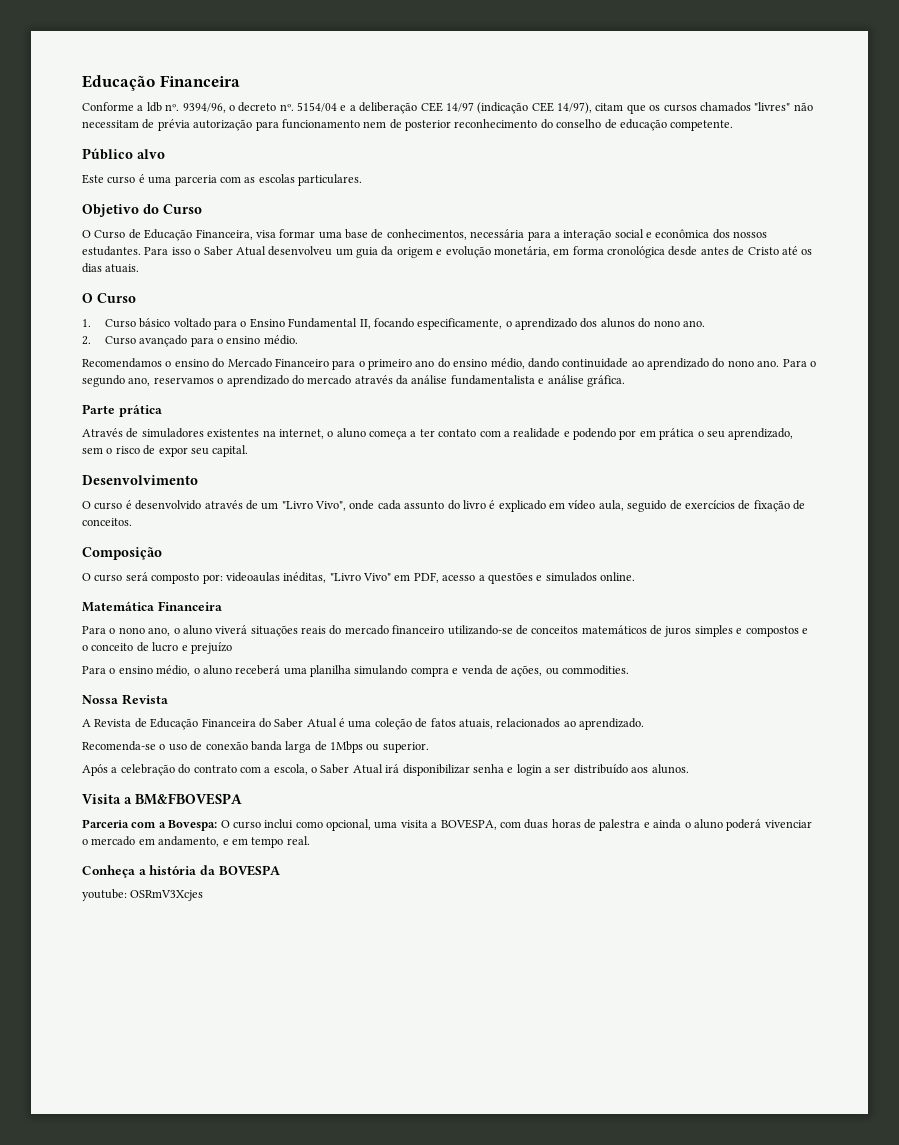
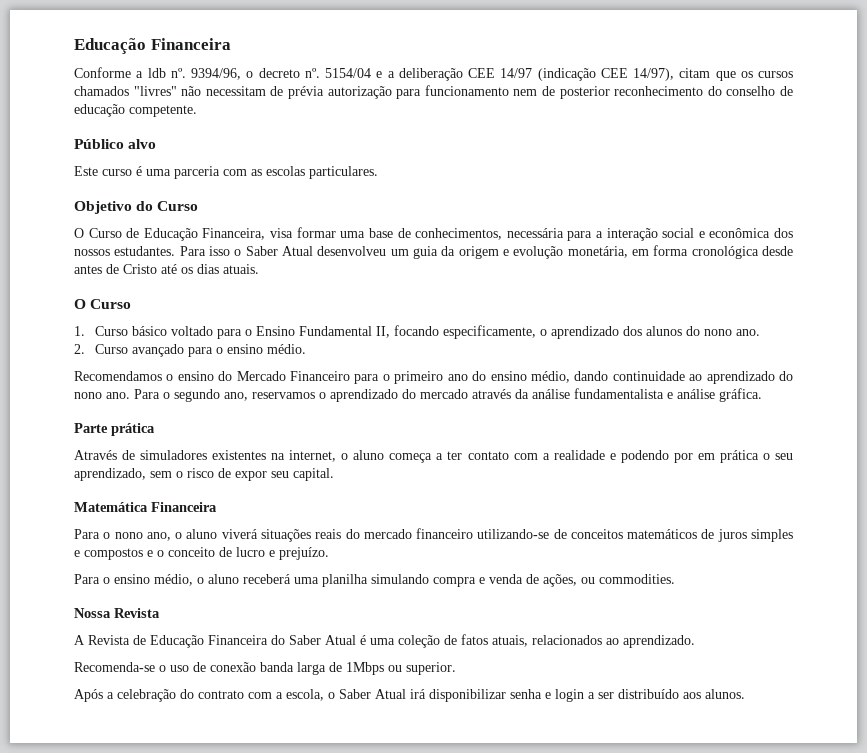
- Desenvolvimento
- O curso é desenvolvido através de um "Livro Vivo", onde cada assunto do livro é explicado em vídeo aula, seguido de exercícios de fixação de conceitos.
- Composição
- O curso será composto por: videoaulas inéditas, "Livro Vivo" em PDF, acesso a questões e simulados online.
- Para o nono ano, o aluno viverá situações reais do mercado financeiro utilizando-se de conceitos matemáticos de juros simples e compostos e o conceito de lucro e prejuízo
+ Para o nono ano, o aluno viverá situações reais do mercado financeiro utilizando-se de conceitos matemáticos de juros simples e compostos e o conceito de lucro e prejuízo.
- Visita a BM&FBOVESPA
- Parceria com a Bovespa: O curso inclui como opcional, uma visita a BOVESPA, com duas horas de palestra e ainda o aluno poderá vivenciar o mercado em andamento, e em tempo real.
- Conheça a história da BOVESPA
- youtube: OSRmV3Xcjes

